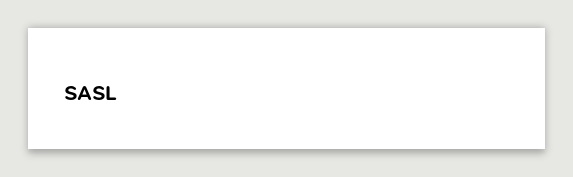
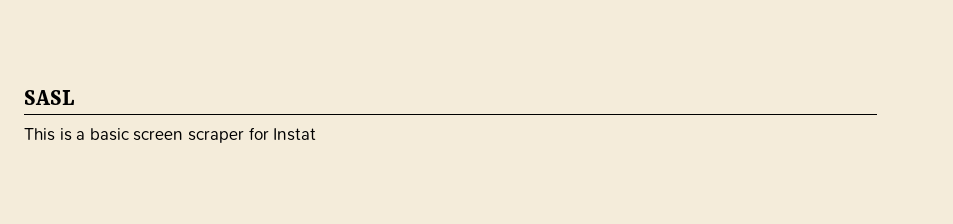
+ This is a basic screen scraper for Instat

